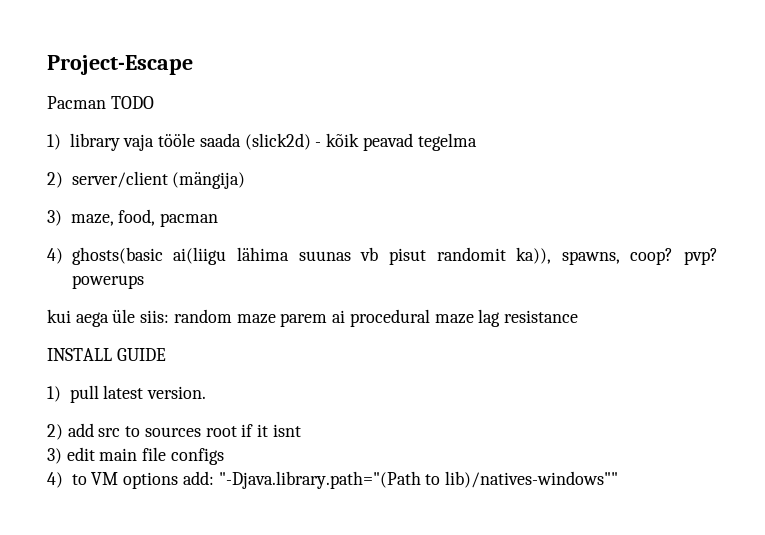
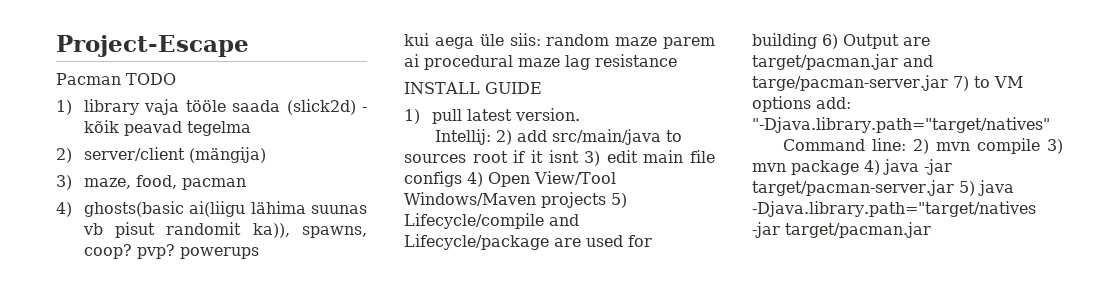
- 2) add src to sources root if it isnt
- 3) edit main file configs
- 4) to VM options add: "-Djava.library.path="(Path to lib)/natives-windows""
+ Intellij: 2) add src/main/java to sources root if it isnt 3) edit main file configs 4) Open View/Tool Windows/Maven projects 5) Lifecycle/compile and Lifecycle/package are used for building 6) Output are target/pacman.jar and targe/pacman-server.jar 7) to VM options add: "-Djava.library.path="target/natives"
+ Command line: 2) mvn compile 3) mvn package 4) java -jar target/pacman-server.jar 5) java -Djava.library.path="target/natives -jar target/pacman.jar

